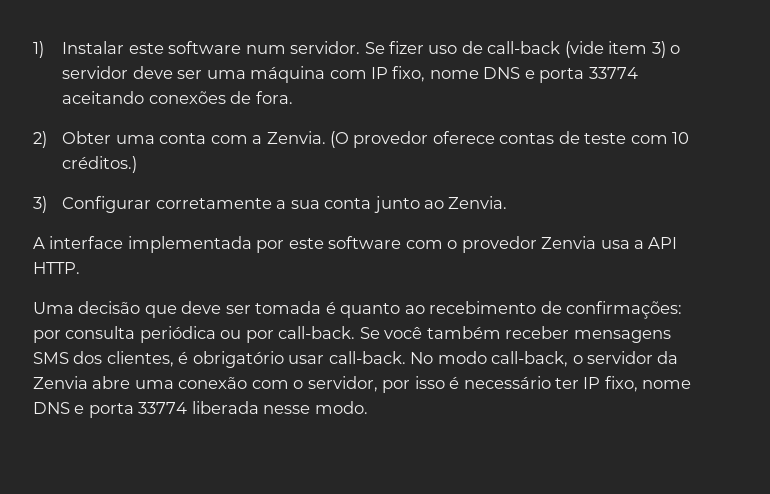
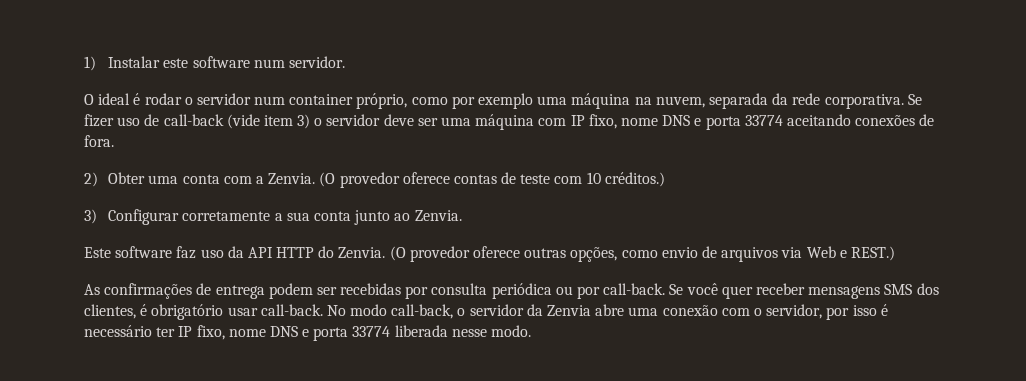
- 1) Instalar este software num servidor. Se fizer uso de call-back (vide item 3) o servidor deve ser uma máquina com IP fixo, nome DNS e porta 33774 aceitando conexões de fora.
+ 1) Instalar este software num servidor.
+ O ideal é rodar o servidor num container próprio, como por exemplo uma máquina na nuvem, separada da rede corporativa. Se fizer uso de call-back (vide item 3) o servidor deve ser uma máquina com IP fixo, nome DNS e porta 33774 aceitando conexões de fora.
- A interface implementada por este software com o provedor Zenvia usa a API HTTP.
- Uma decisão que deve ser tomada é quanto ao recebimento de confirmações: por consulta periódica ou por call-back.
+ Este software faz uso da API HTTP do Zenvia. (O provedor oferece outras opções, como envio de arquivos via Web e REST.)
+ As confirmações de entrega podem ser recebidas por consulta periódica ou por call-back.
- Se você também receber mensagens SMS dos clientes, é obrigatório usar call-back.
+ Se você quer receber mensagens SMS dos clientes, é obrigatório usar call-back.

